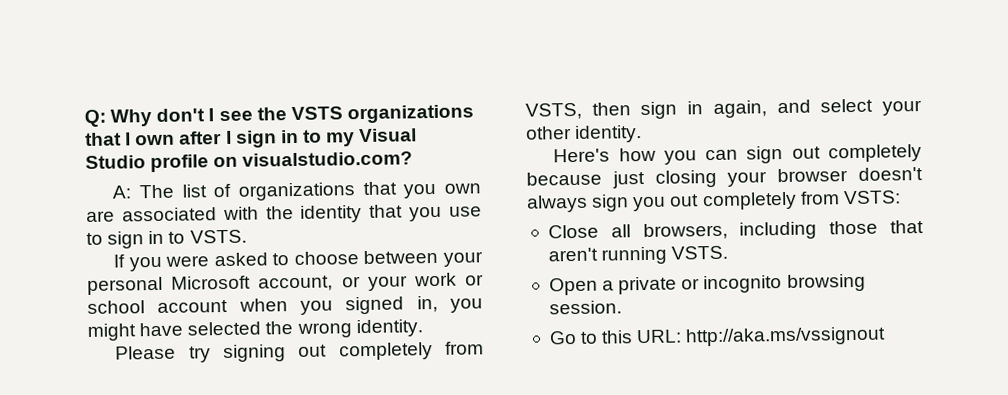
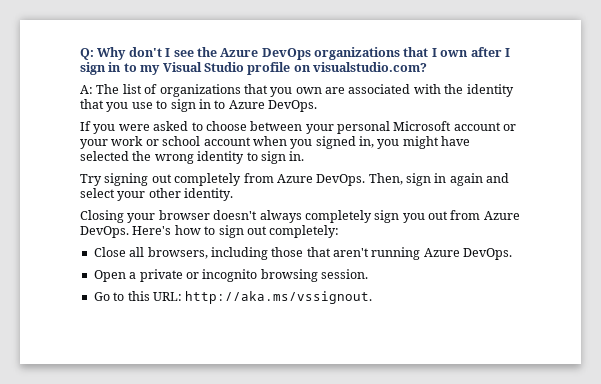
- Q: Why don't I see the VSTS organizations that I own after I sign in to my Visual Studio profile on visualstudio.com?
+ Q: Why don't I see the Azure DevOps organizations that I own after I sign in to my Visual Studio profile on visualstudio.com?
- A: The list of organizations that you own are associated with the identity that you use to sign in to VSTS.
+ A: The list of organizations that you own are associated with the identity that you use to sign in to Azure DevOps.
- If you were asked to choose between your personal Microsoft account, or your work or school account when you signed in, you might have selected the wrong identity.
- Please try signing out completely from VSTS, then sign in again, and select your other identity.
+ If you were asked to choose between your personal Microsoft account or your work or school account when you signed in, you might have selected the wrong identity to sign in.
+ Try signing out completely from Azure DevOps. Then, sign in again and select your other identity.
- Here's how you can sign out completely because just closing your browser doesn't always sign you out completely from VSTS:
+ Closing your browser doesn't always completely sign you out from Azure DevOps. Here's how to sign out completely:
- Close all browsers, including those that aren't running VSTS.
+ Close all browsers, including those that aren't running Azure DevOps.
- Go to this URL: http://aka.ms/vssignout
+ Go to this URL: http://aka.ms/vssignout.

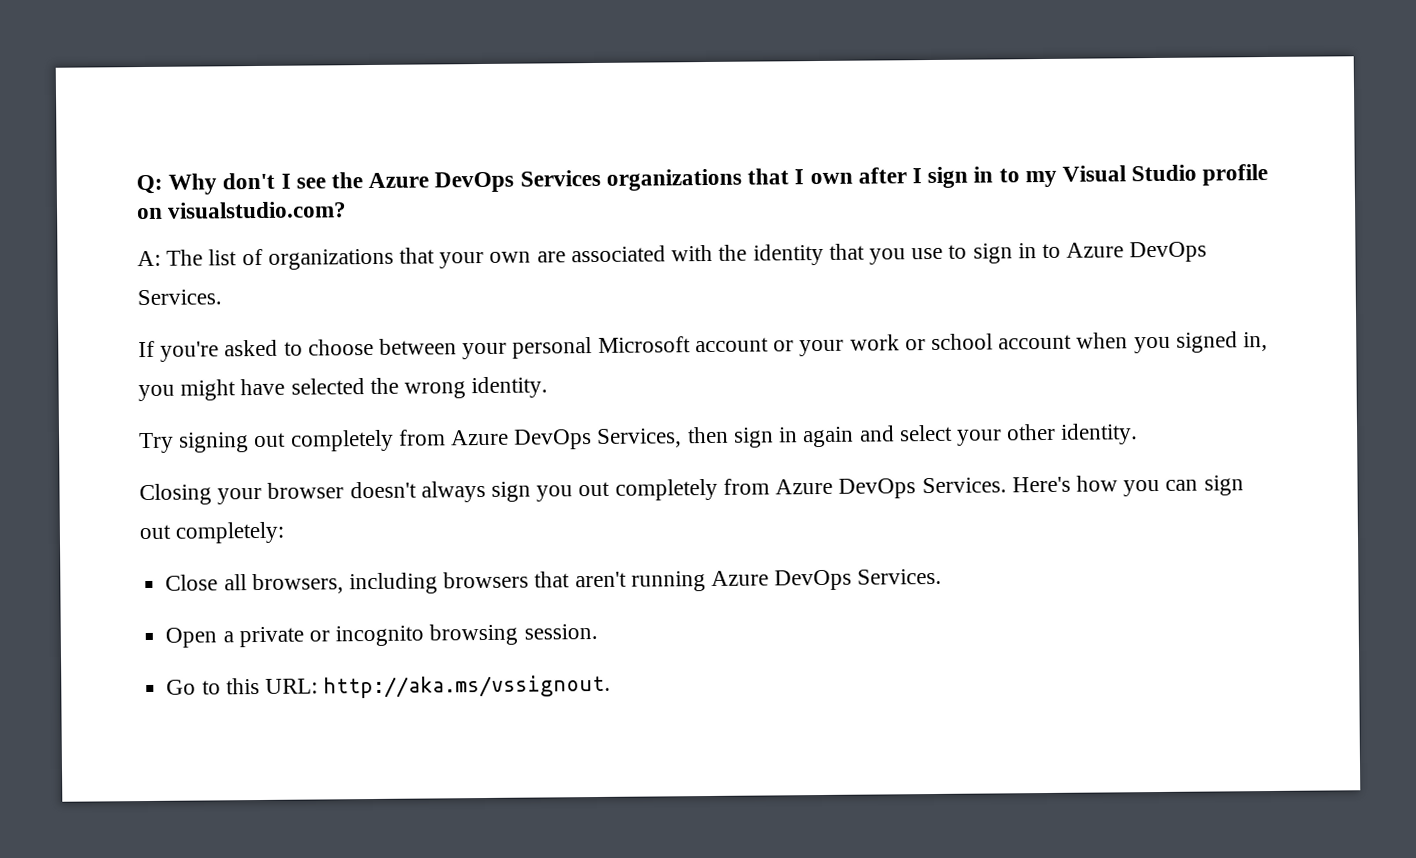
- Q: Why don't I see the Azure DevOps organizations that I own after I sign in to my Visual Studio profile on visualstudio.com?
+ Q: Why don't I see the Azure DevOps Services organizations that I own after I sign in to my Visual Studio profile on visualstudio.com?
- A: The list of organizations that you own are associated with the identity that you use to sign in to Azure DevOps.
+ A: The list of organizations that your own are associated with the identity that you use to sign in to Azure DevOps Services.
- If you were asked to choose between your personal Microsoft account or your work or school account when you signed in, you might have selected the wrong identity to sign in.
+ If you're asked to choose between your personal Microsoft account or your work or school account when you signed in, you might have selected the wrong identity.
- Try signing out completely from Azure DevOps. Then, sign in again and select your other identity.
+ Try signing out completely from Azure DevOps Services, then sign in again and select your other identity.
- Closing your browser doesn't always completely sign you out from Azure DevOps. Here's how to sign out completely:
+ Closing your browser doesn't always sign you out completely from Azure DevOps Services. Here's how you can sign out completely:
- Close all browsers, including those that aren't running Azure DevOps.
+ Close all browsers, including browsers that aren't running Azure DevOps Services.

